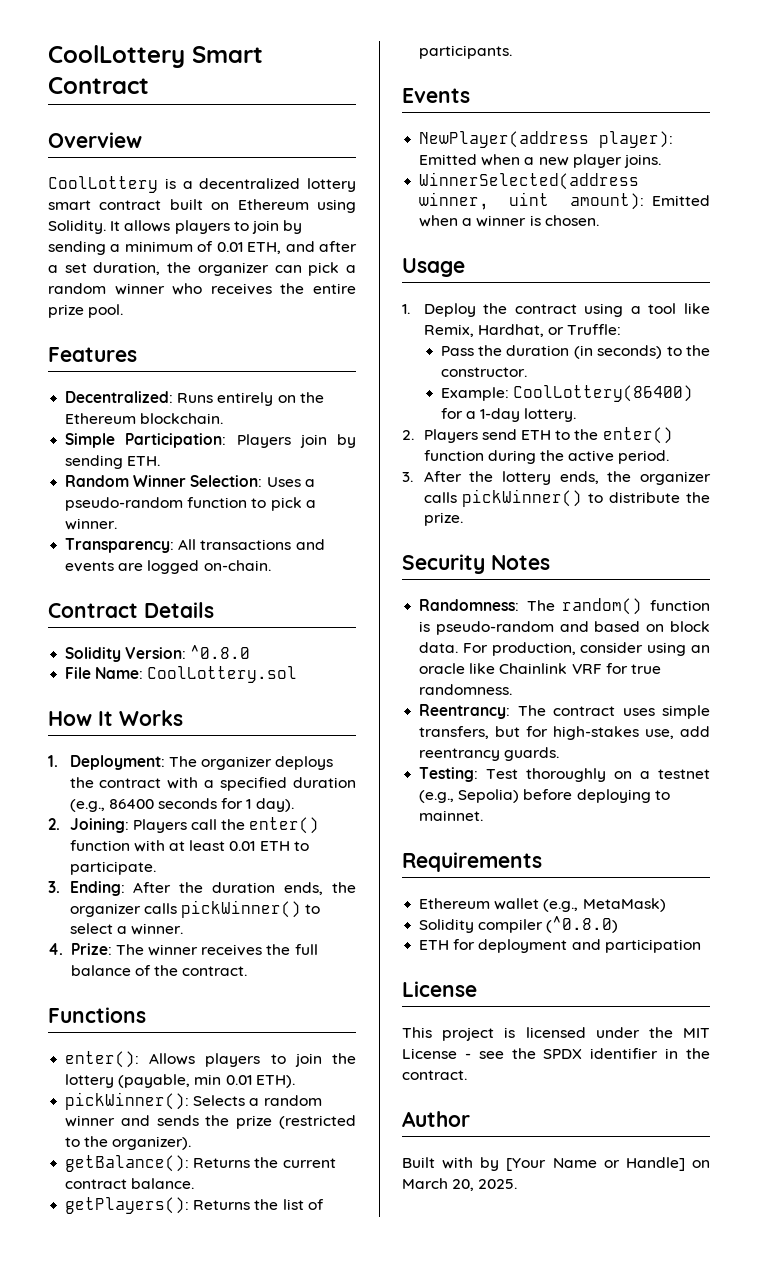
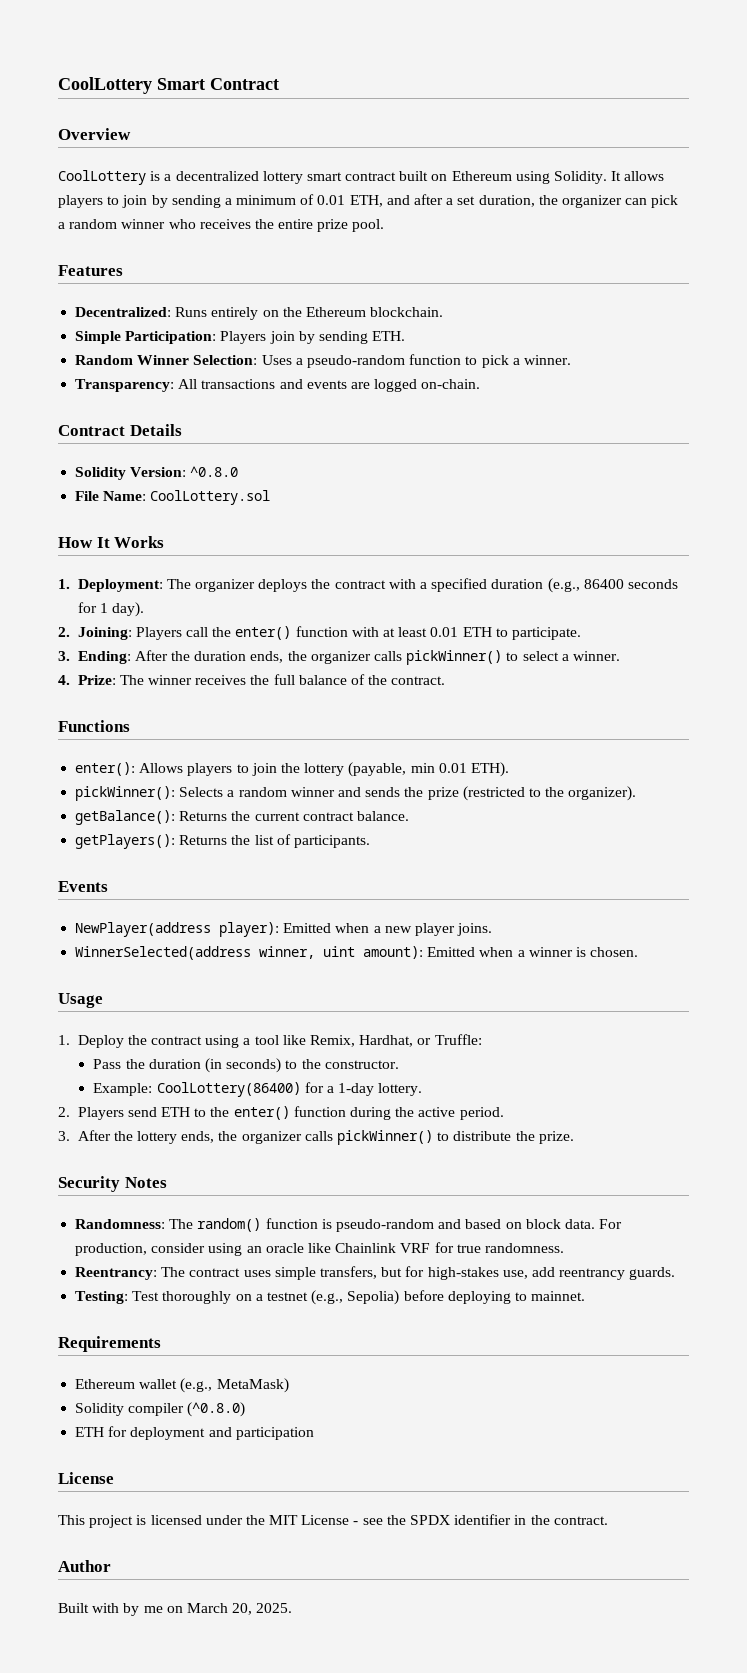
- Built with by [Your Name or Handle] on March 20, 2025.
+ Built with by me on March 20, 2025.

